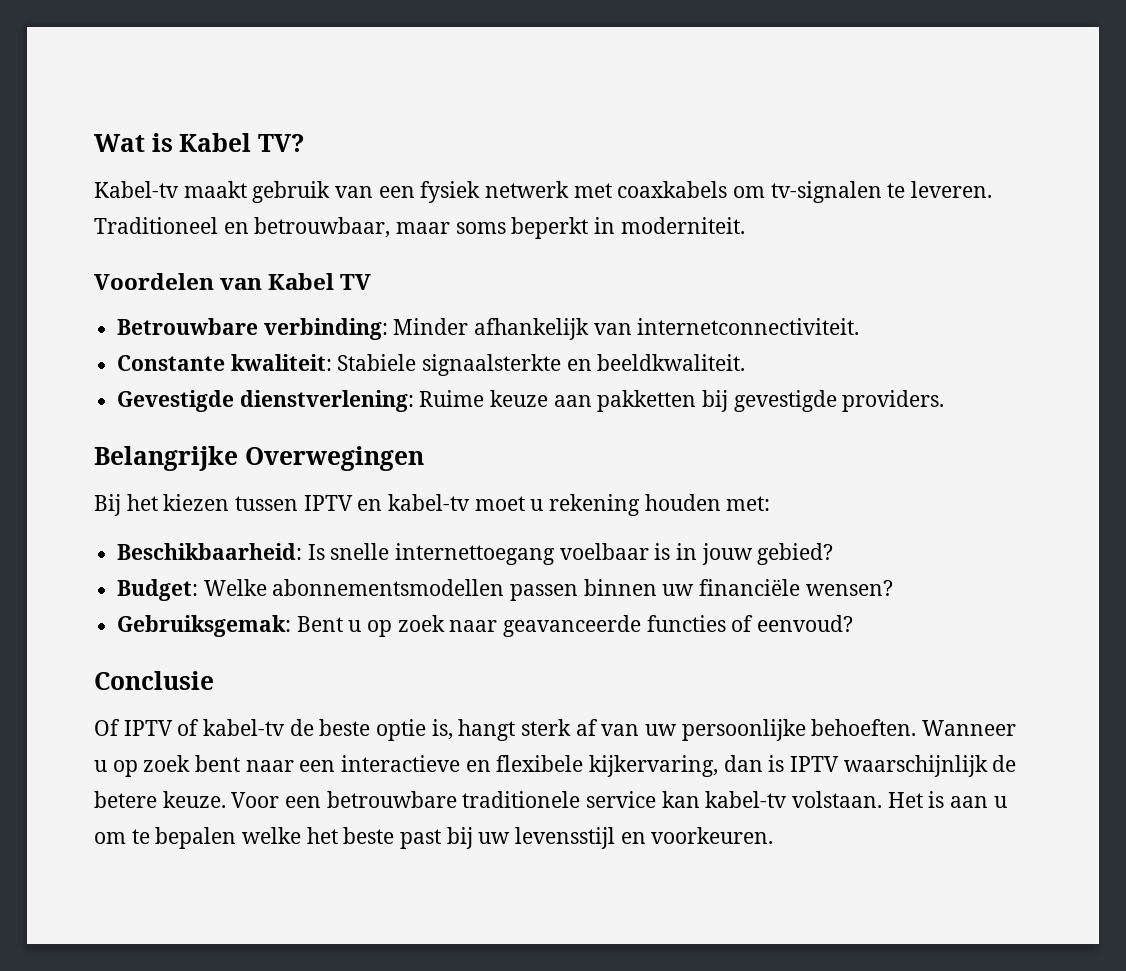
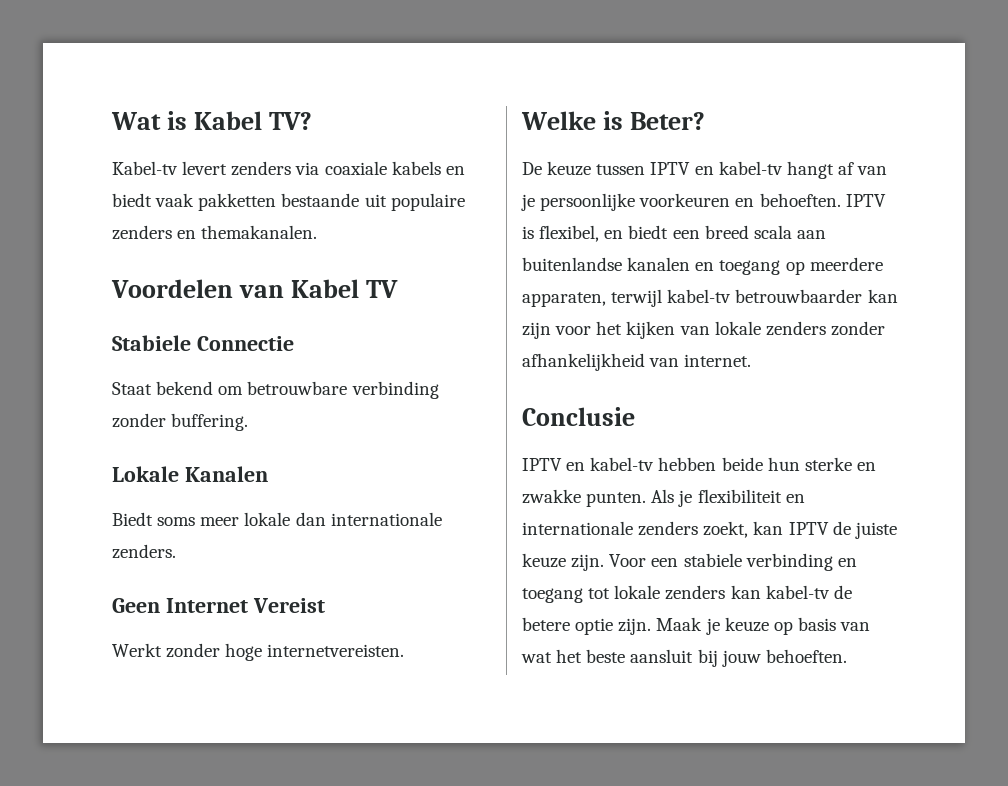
- Kabel-tv maakt gebruik van een fysiek netwerk met coaxkabels om tv-signalen te leveren. Traditioneel en betrouwbaar, maar soms beperkt in moderniteit.
+ Kabel-tv levert zenders via coaxiale kabels en biedt vaak pakketten bestaande uit populaire zenders en themakanalen.
  Voordelen van Kabel TV
- Betrouwbare verbinding: Minder afhankelijk van internetconnectiviteit.
- Constante kwaliteit: Stabiele signaalsterkte en beeldkwaliteit.
- Gevestigde dienstverlening: Ruime keuze aan pakketten bij gevestigde providers.
- Belangrijke Overwegingen
- Bij het kiezen tussen IPTV en kabel-tv moet u rekening houden met:
- Beschikbaarheid: Is snelle internettoegang voelbaar is in jouw gebied?
- Budget: Welke abonnementsmodellen passen binnen uw financiële wensen?
- Gebruiksgemak: Bent u op zoek naar geavanceerde functies of eenvoud?
+ Stabiele Connectie
+ Staat bekend om betrouwbare verbinding zonder buffering.
+ Lokale Kanalen
+ Biedt soms meer lokale dan internationale zenders.
+ Geen Internet Vereist
+ Werkt zonder hoge internetvereisten.
+ Welke is Beter?
+ De keuze tussen IPTV en kabel-tv hangt af van je persoonlijke voorkeuren en behoeften. IPTV is flexibel, en biedt een breed scala aan buitenlandse kanalen en toegang op meerdere apparaten, terwijl kabel-tv betrouwbaarder kan zijn voor het kijken van lokale zenders zonder afhankelijkheid van internet.
  Conclusie
- Of IPTV of kabel-tv de beste optie is, hangt sterk af van uw persoonlijke behoeften. Wanneer u op zoek bent naar een interactieve en flexibele kijkervaring, dan is IPTV waarschijnlijk de betere keuze. Voor een betrouwbare traditionele service kan kabel-tv volstaan. Het is aan u om te bepalen welke het beste past bij uw levensstijl en voorkeuren.
+ IPTV en kabel-tv hebben beide hun sterke en zwakke punten. Als je flexibiliteit en internationale zenders zoekt, kan IPTV de juiste keuze zijn. Voor een stabiele verbinding en toegang tot lokale zenders kan kabel-tv de betere optie zijn. Maak je keuze op basis van wat het beste aansluit bij jouw behoeften.

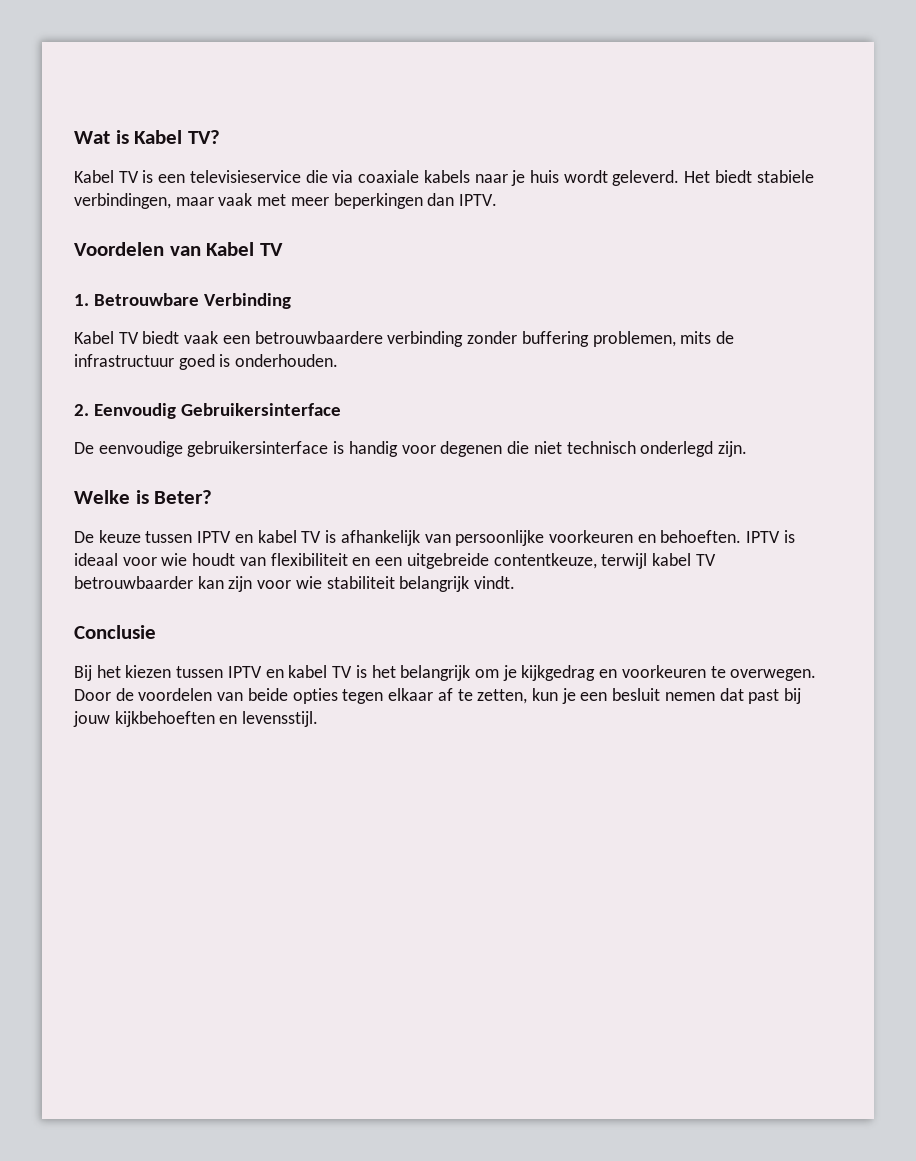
- Kabel-tv levert zenders via coaxiale kabels en biedt vaak pakketten bestaande uit populaire zenders en themakanalen.
+ Kabel TV is een televisieservice die via coaxiale kabels naar je huis wordt geleverd. Het biedt stabiele verbindingen, maar vaak met meer beperkingen dan IPTV.
  Voordelen van Kabel TV
- Stabiele Connectie
- Staat bekend om betrouwbare verbinding zonder buffering.
- Lokale Kanalen
- Biedt soms meer lokale dan internationale zenders.
- Geen Internet Vereist
- Werkt zonder hoge internetvereisten.
+ 1. Betrouwbare Verbinding
+ Kabel TV biedt vaak een betrouwbaardere verbinding zonder buffering problemen, mits de infrastructuur goed is onderhouden.
+ 2. Eenvoudig Gebruikersinterface
+ De eenvoudige gebruikersinterface is handig voor degenen die niet technisch onderlegd zijn.
- De keuze tussen IPTV en kabel-tv hangt af van je persoonlijke voorkeuren en behoeften.
+ De keuze tussen IPTV en kabel TV is afhankelijk van persoonlijke voorkeuren en behoeften.
- IPTV is flexibel, en biedt een breed scala aan buitenlandse kanalen en toegang op meerdere apparaten, terwijl kabel-tv betrouwbaarder kan zijn voor het kijken van lokale zenders zonder afhankelijkheid van internet.
+ IPTV is ideaal voor wie houdt van flexibiliteit en een uitgebreide contentkeuze, terwijl kabel TV betrouwbaarder kan zijn voor wie stabiliteit belangrijk vindt.
  Conclusie
- IPTV en kabel-tv hebben beide hun sterke en zwakke punten. Als je flexibiliteit en internationale zenders zoekt, kan IPTV de juiste keuze zijn. Voor een stabiele verbinding en toegang tot lokale zenders kan kabel-tv de betere optie zijn. Maak je keuze op basis van wat het beste aansluit bij jouw behoeften.
+ Bij het kiezen tussen IPTV en kabel TV is het belangrijk om je kijkgedrag en voorkeuren te overwegen. Door de voordelen van beide opties tegen elkaar af te zetten, kun je een besluit nemen dat past bij jouw kijkbehoeften en levensstijl.

